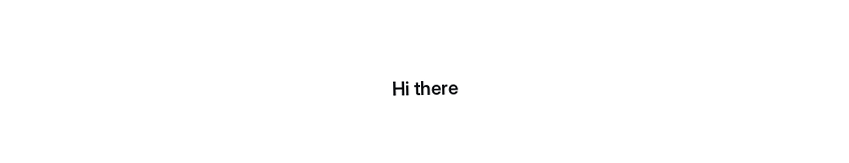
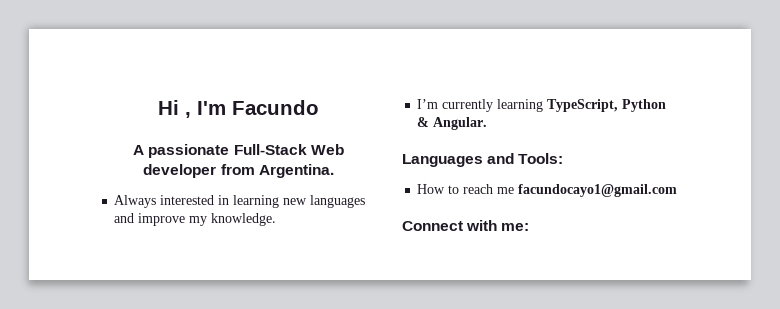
- Hi there
+ Hi , I'm Facundo
+ A passionate Full-Stack Web developer from Argentina.
+ Always interested in learning new languages and improve my knowledge.
+ I’m currently learning TypeScript, Python & Angular.
+ Languages and Tools:
+ How to reach me facundocayo1@gmail.com
+ Connect with me:

